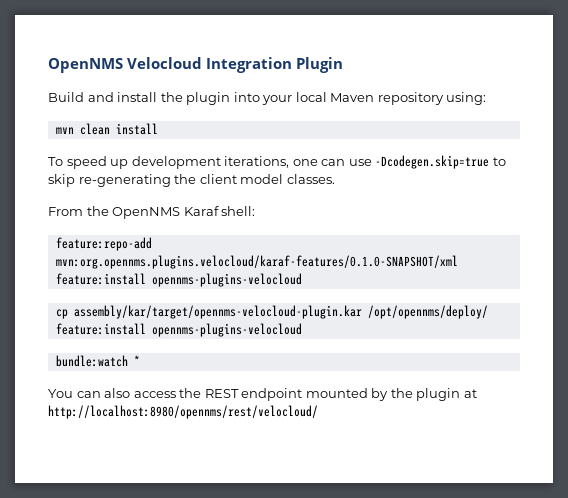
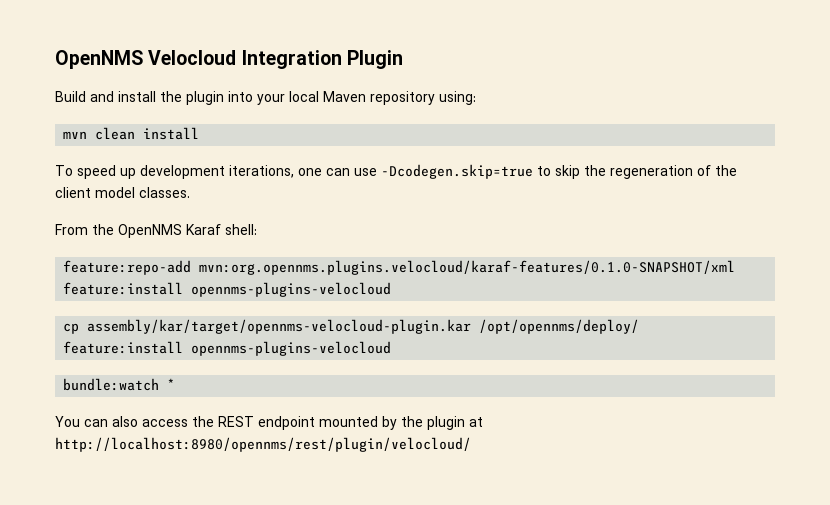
- To speed up development iterations, one can use -Dcodegen.skip=true to skip re-generating the client model classes.
+ To speed up development iterations, one can use -Dcodegen.skip=true to skip the regeneration of the client model classes.
- You can also access the REST endpoint mounted by the plugin at http://localhost:8980/opennms/rest/velocloud/
+ You can also access the REST endpoint mounted by the plugin at http://localhost:8980/opennms/rest/plugin/velocloud/

